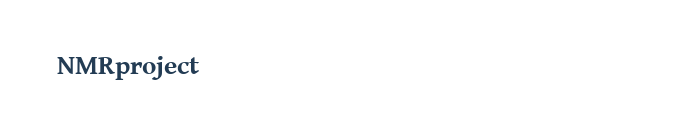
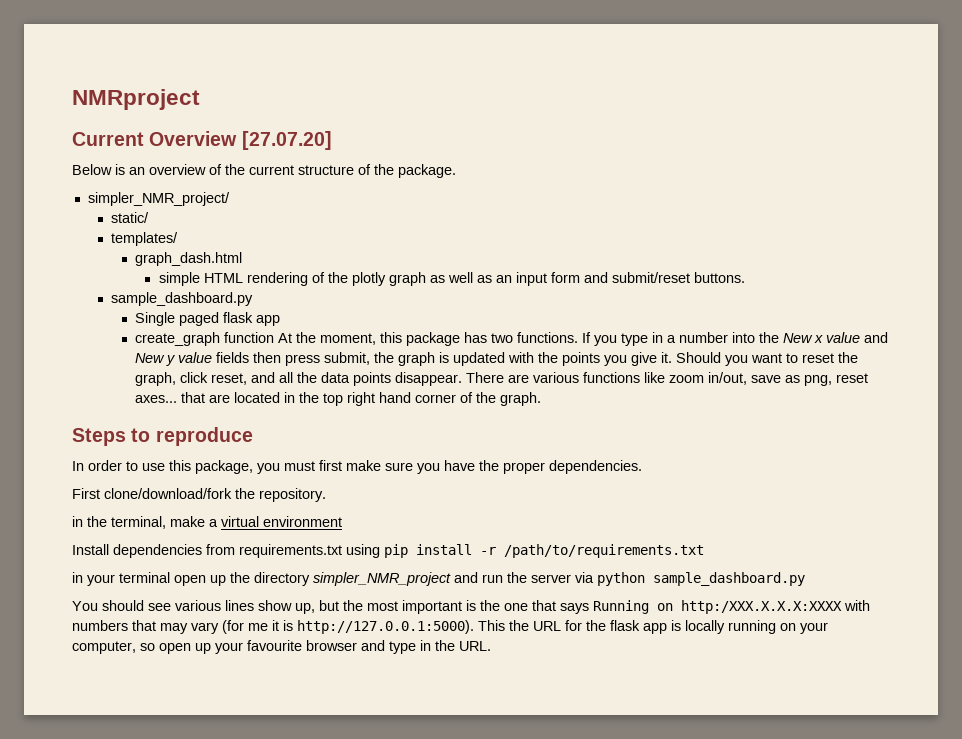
+ Current Overview [27.07.20]
+ Below is an overview of the current structure of the package.
+ simpler_NMR_project/
+ static/
+ templates/
+ graph_dash.html
+ simple HTML rendering of the plotly graph as well as an input form and submit/reset buttons.
+ sample_dashboard.py
+ Single paged flask app
+ create_graph function At the moment, this package has two functions. If you type in a number into the New x value and New y value fields then press submit, the graph is updated with the points you give it. Should you want to reset the graph, click reset, and all the data points disappear. There are various functions like zoom in/out, save as png, reset axes... that are located in the top right hand corner of the graph.
+ Steps to reproduce
+ In order to use this package, you must first make sure you have the proper dependencies.
+ First clone/download/fork the repository.
+ in the terminal, make a virtual environment
+ Install dependencies from requirements.txt using pip install -r /path/to/requirements.txt
+ in your terminal open up the directory simpler_NMR_project and run the server via python sample_dashboard.py
+ You should see various lines show up, but the most important is the one that says Running on http:/XXX.X.X.X:XXXX with numbers that may vary (for me it is http://127.0.0.1:5000). This the URL for the flask app is locally running on your computer, so open up your favourite browser and type in the URL.

